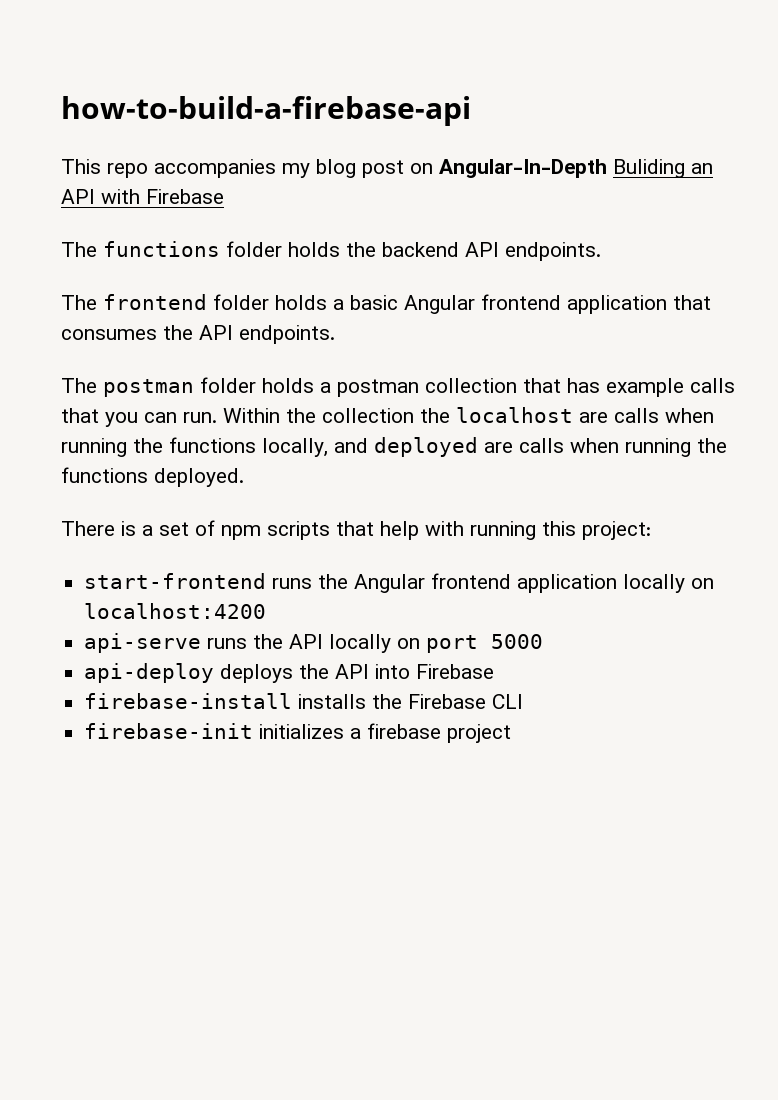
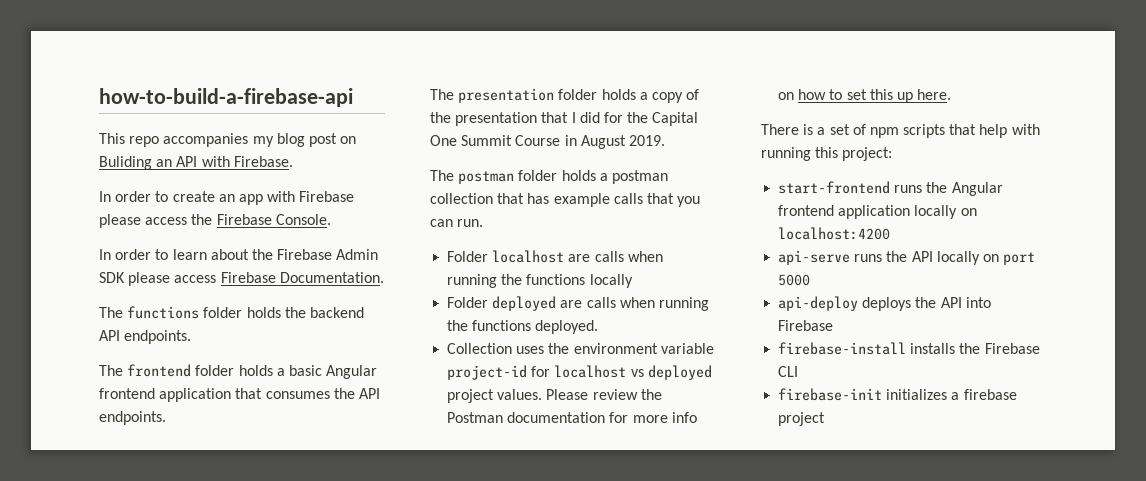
- This repo accompanies my blog post on Angular-In-Depth Buliding an API with Firebase
+ This repo accompanies my blog post on Buliding an API with Firebase.
+ In order to create an app with Firebase please access the Firebase Console.
+ In order to learn about the Firebase Admin SDK please access Firebase Documentation.
+ The presentation folder holds a copy of the presentation that I did for the Capital One Summit Course in August 2019.
- The postman folder holds a postman collection that has example calls that you can run. Within the collection the localhost are calls when running the functions locally, and deployed are calls when running the functions deployed.
+ The postman folder holds a postman collection that has example calls that you can run.
+ Folder localhost are calls when running the functions locally
+ Folder deployed are calls when running the functions deployed.
+ Collection uses the environment variable project-id for localhost vs deployed project values. Please review the Postman documentation for more info on how to set this up here.

